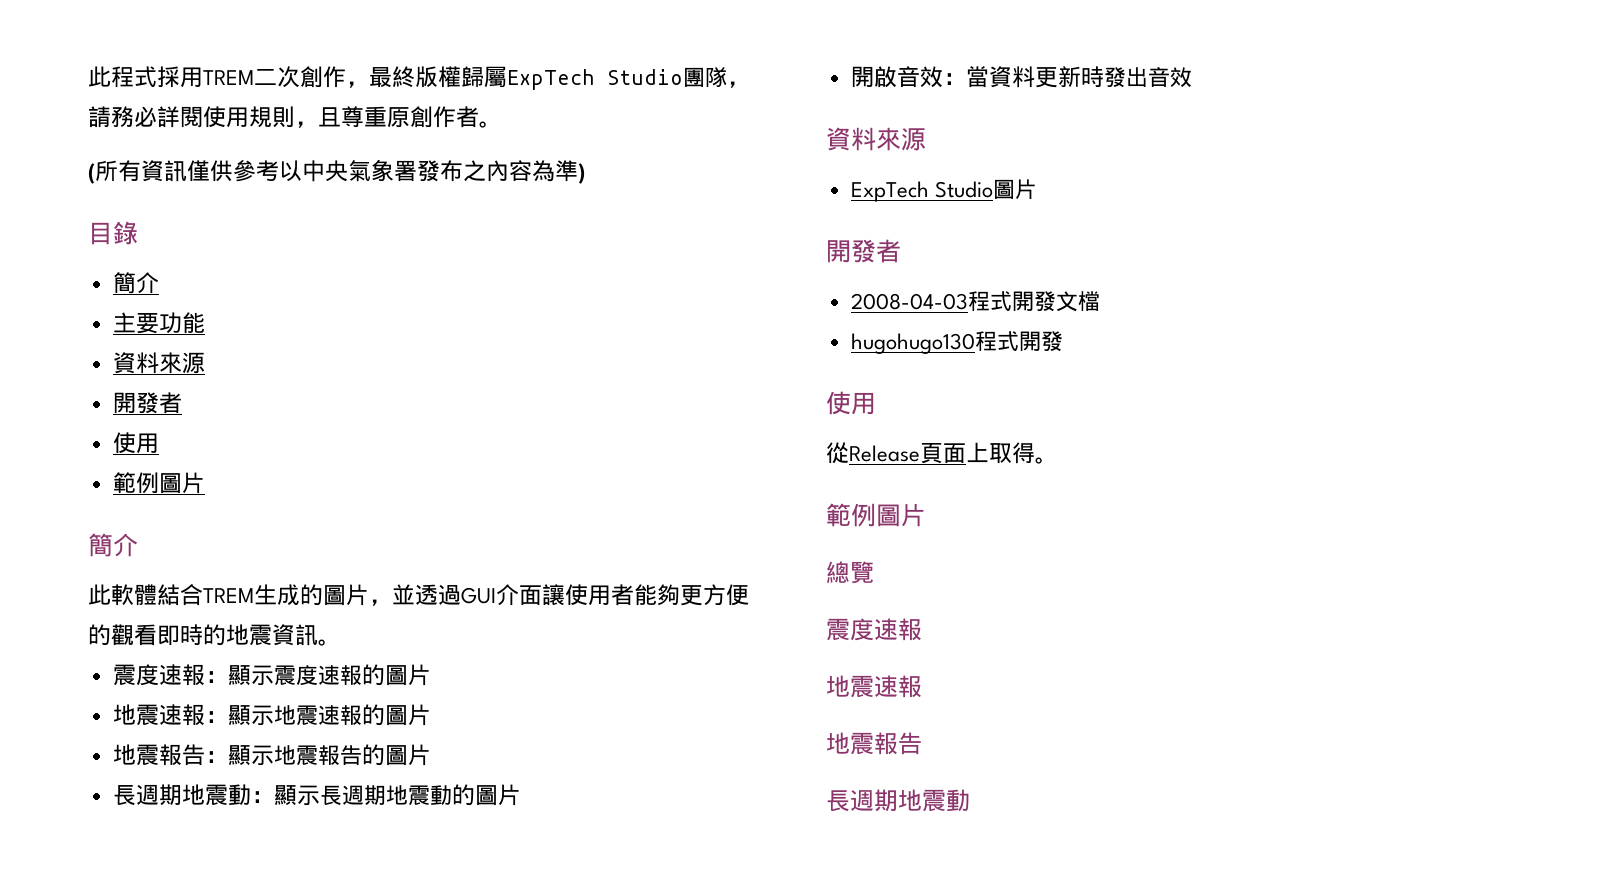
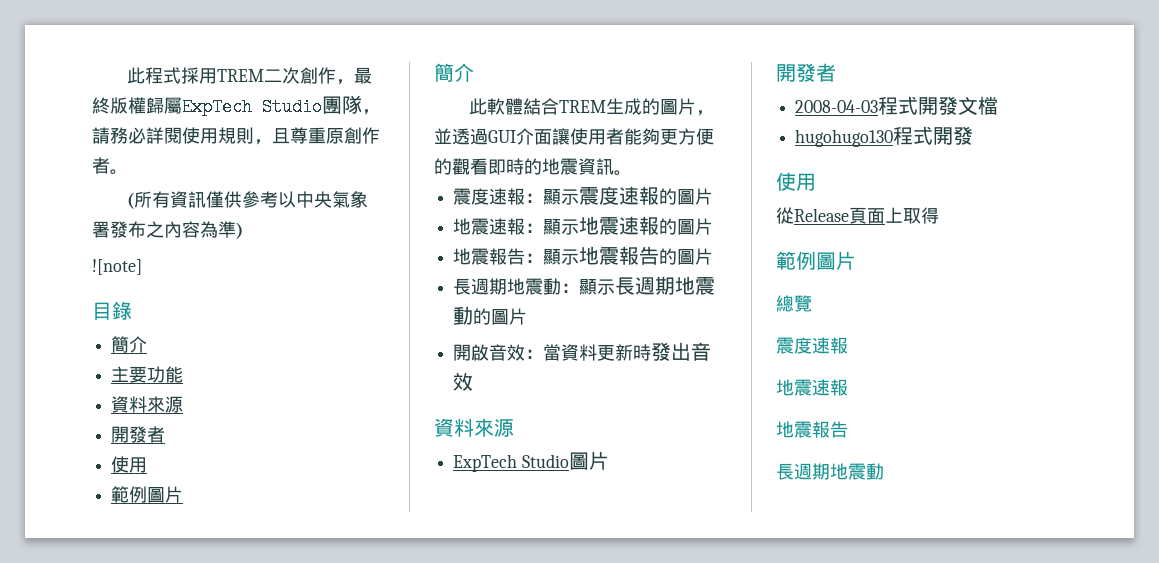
+ ![note]
- 從Release頁面上取得。
+ 從Release頁面上取得

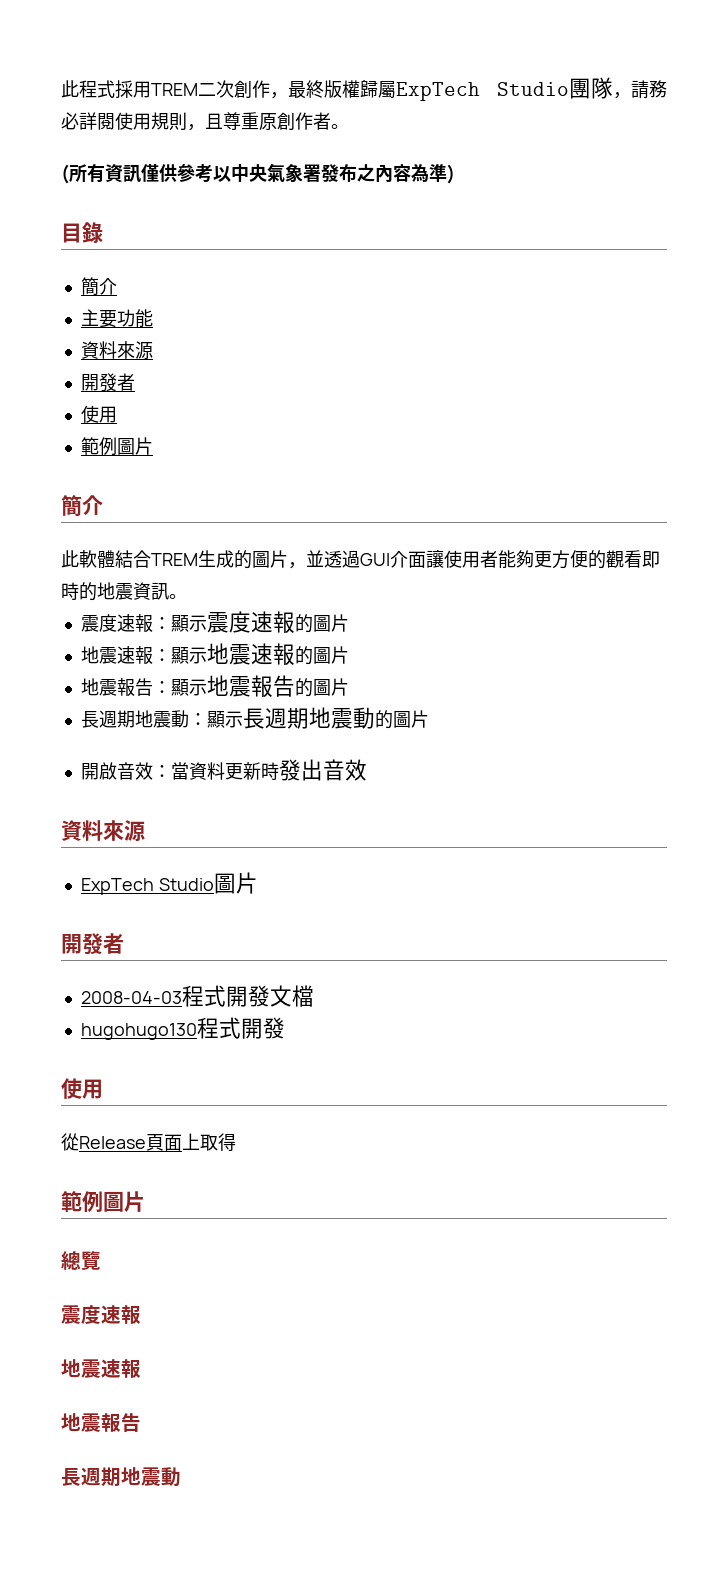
- ![note]

